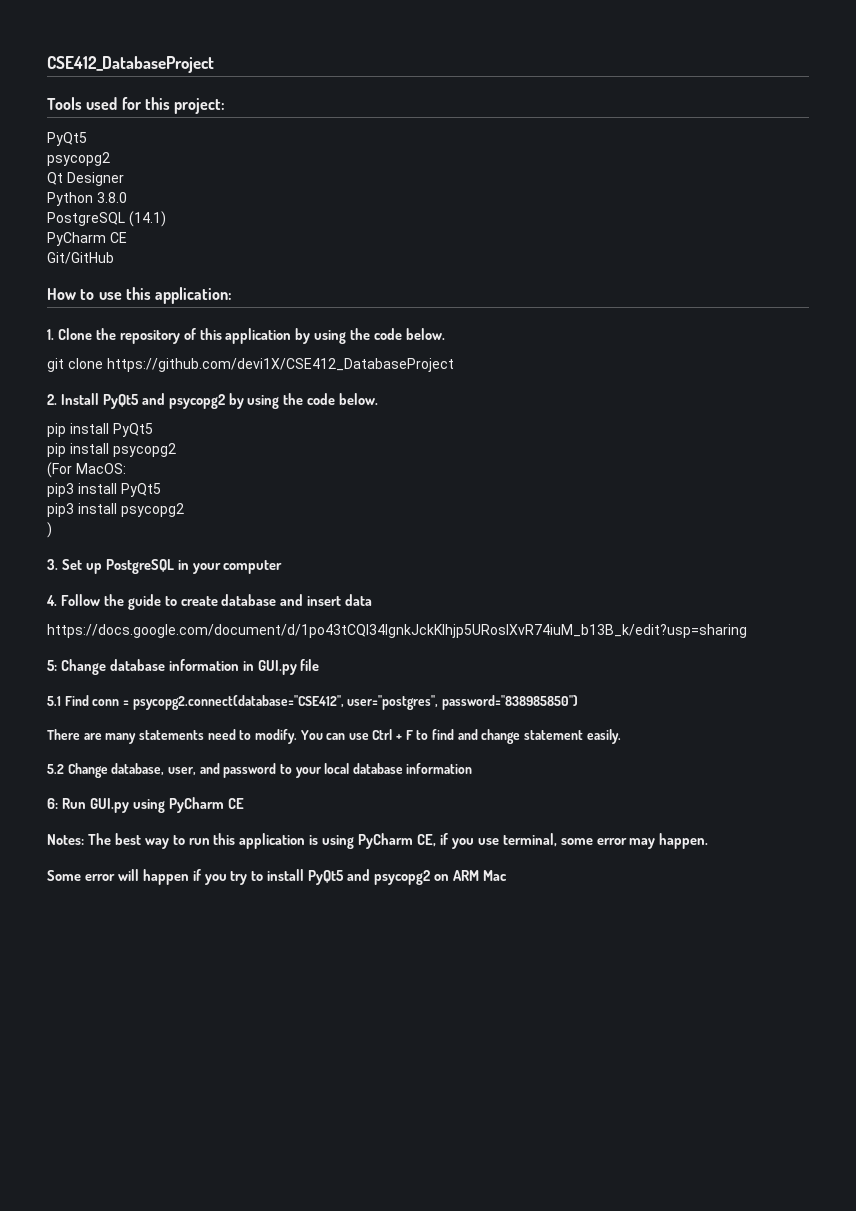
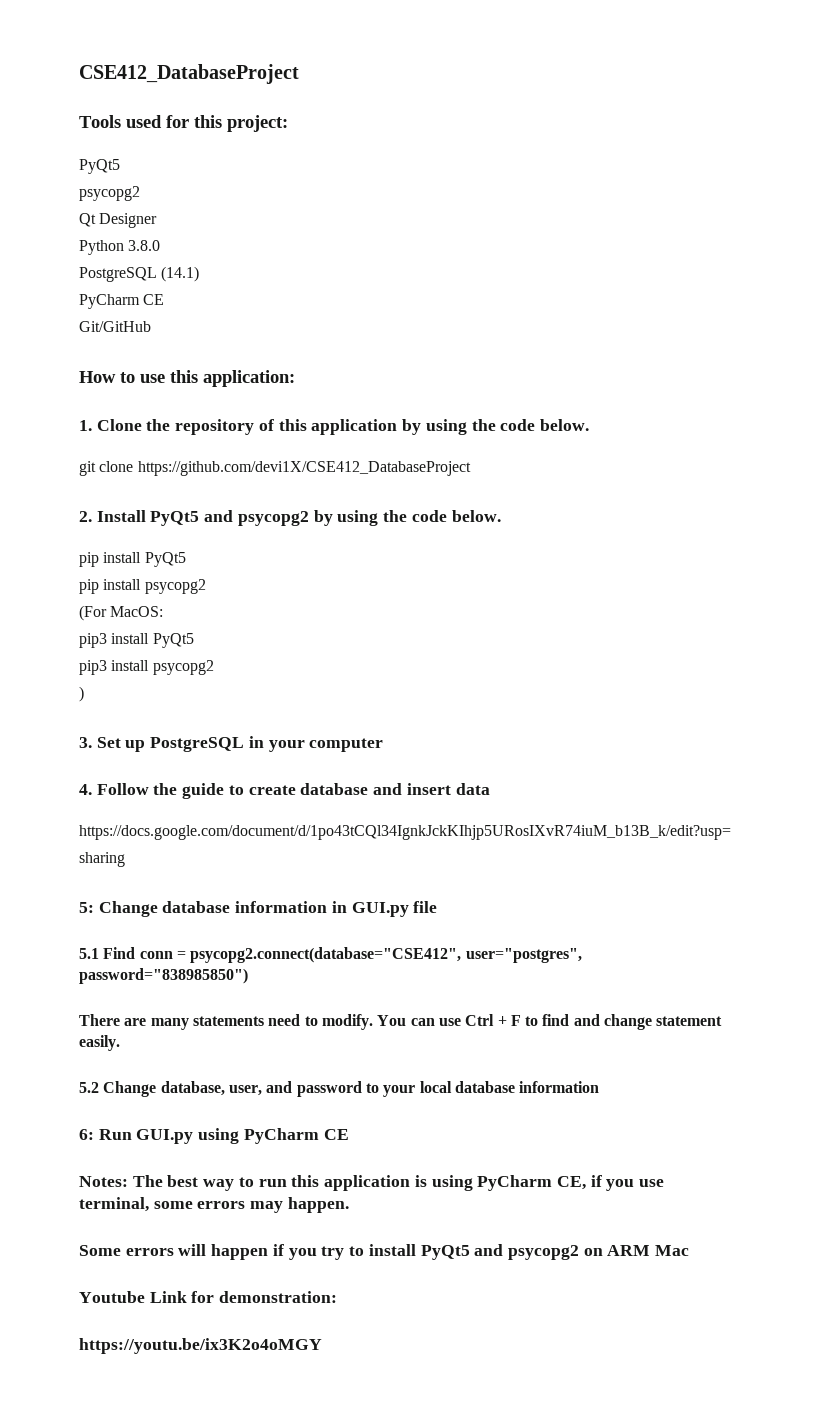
- Notes: The best way to run this application is using PyCharm CE, if you use terminal, some error may happen.
+ Notes: The best way to run this application is using PyCharm CE, if you use terminal, some errors may happen.
- Some error will happen if you try to install PyQt5 and psycopg2 on ARM Mac
+ Some errors will happen if you try to install PyQt5 and psycopg2 on ARM Mac
+ Youtube Link for demonstration:
+ https://youtu.be/ix3K2o4oMGY

